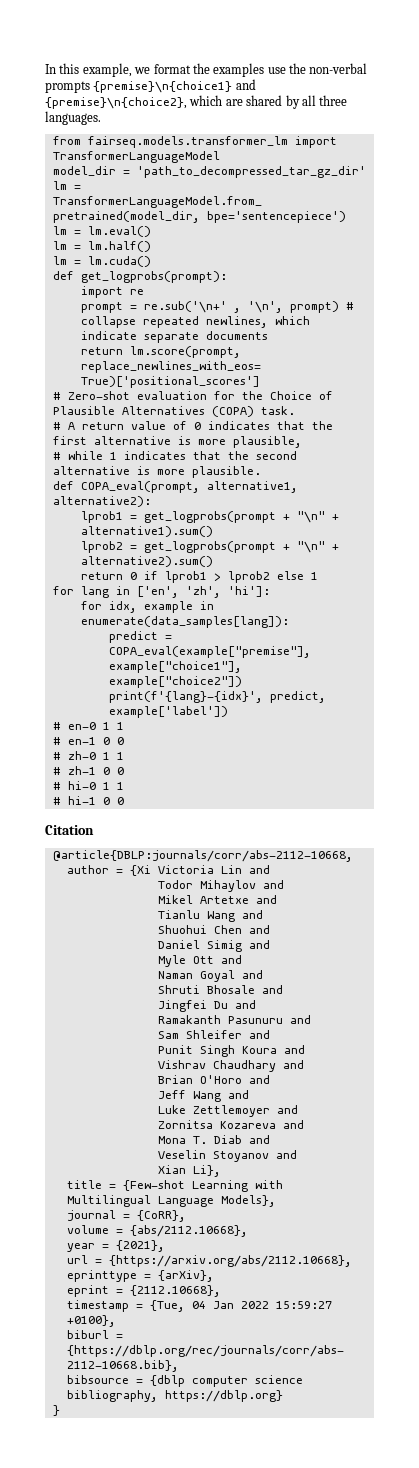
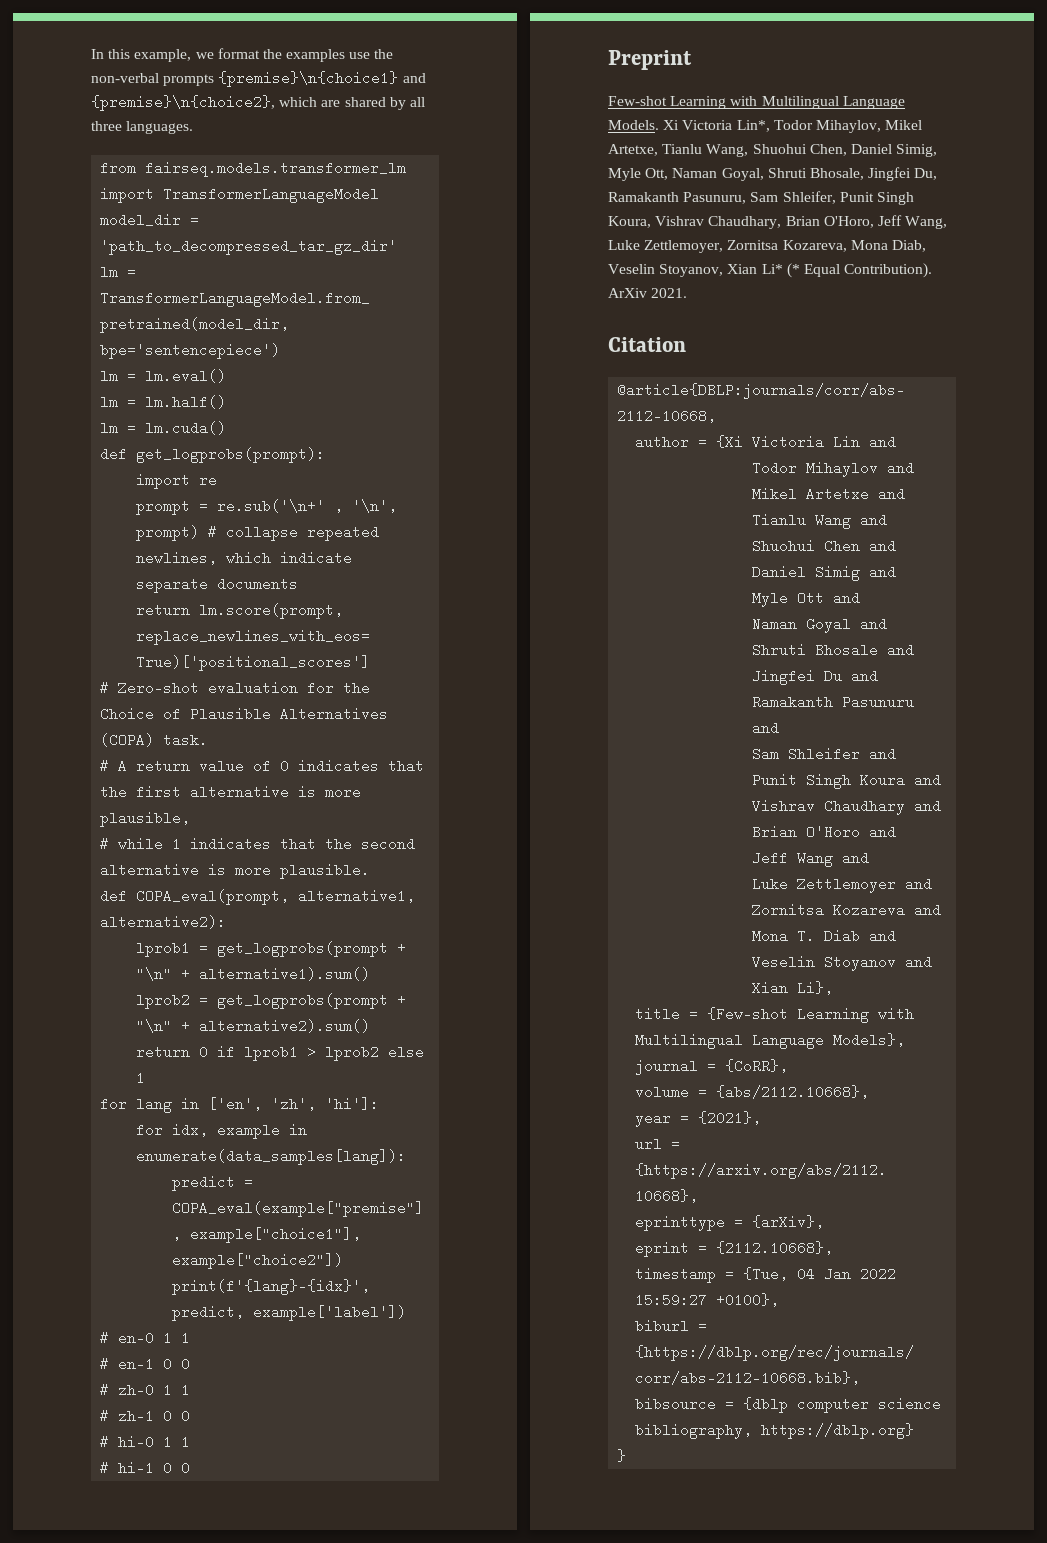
+ Preprint
+ Few-shot Learning with Multilingual Language Models. Xi Victoria Lin*, Todor Mihaylov, Mikel Artetxe, Tianlu Wang, Shuohui Chen, Daniel Simig, Myle Ott, Naman Goyal, Shruti Bhosale, Jingfei Du, Ramakanth Pasunuru, Sam Shleifer, Punit Singh Koura, Vishrav Chaudhary, Brian O'Horo, Jeff Wang, Luke Zettlemoyer, Zornitsa Kozareva, Mona Diab, Veselin Stoyanov, Xian Li* (* Equal Contribution). ArXiv 2021.

